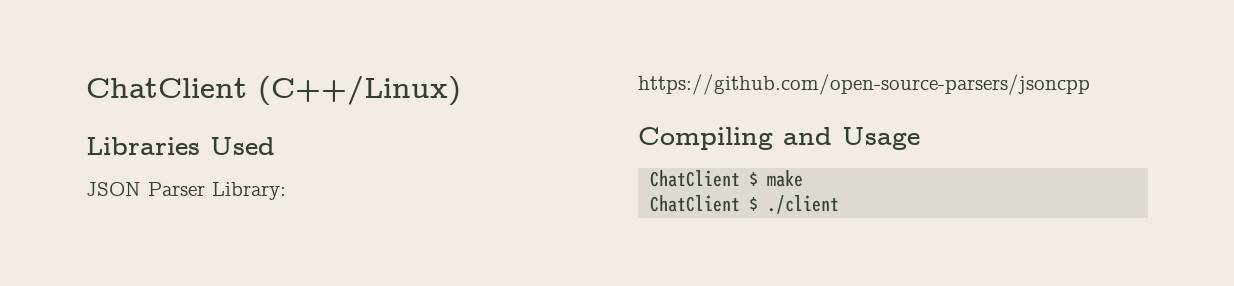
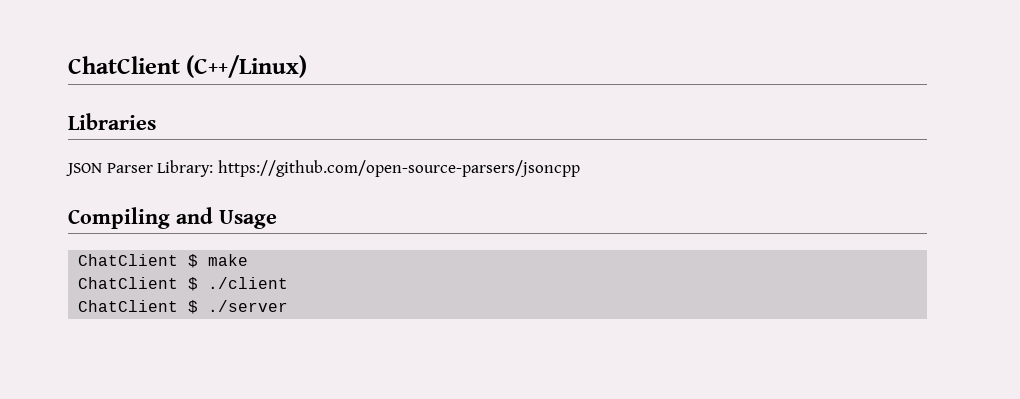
- Libraries Used
+ Libraries
+ ChatClient $ ./server

